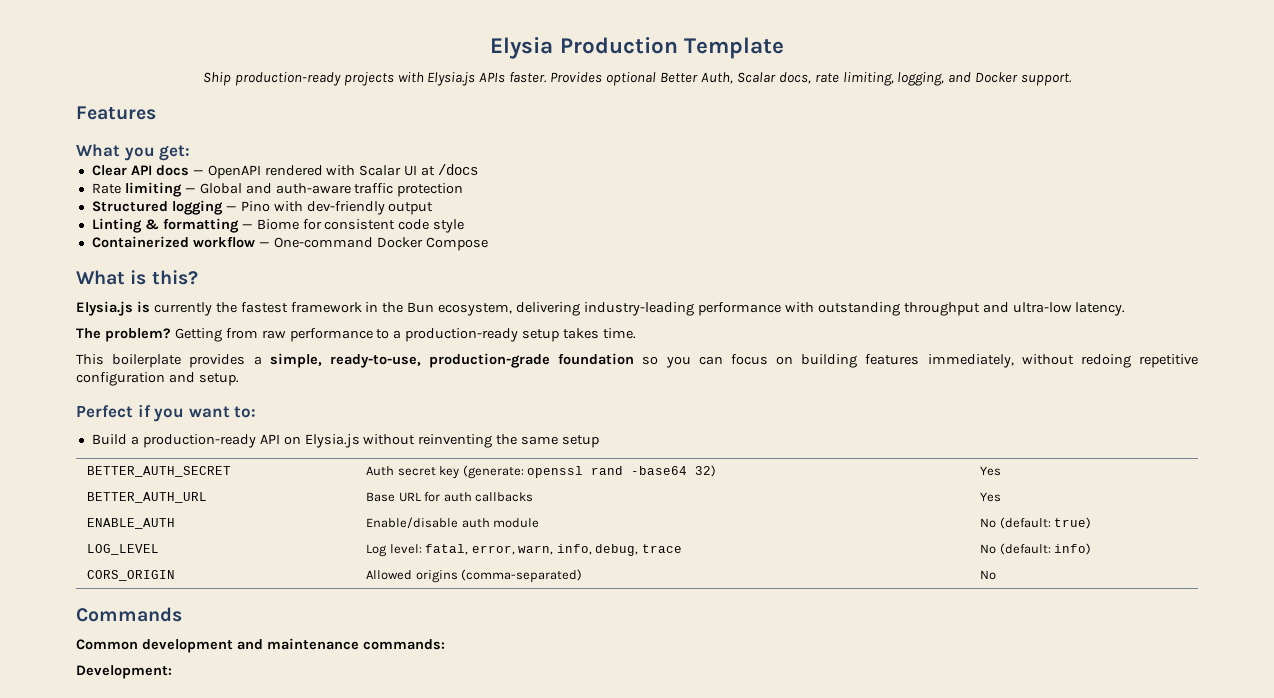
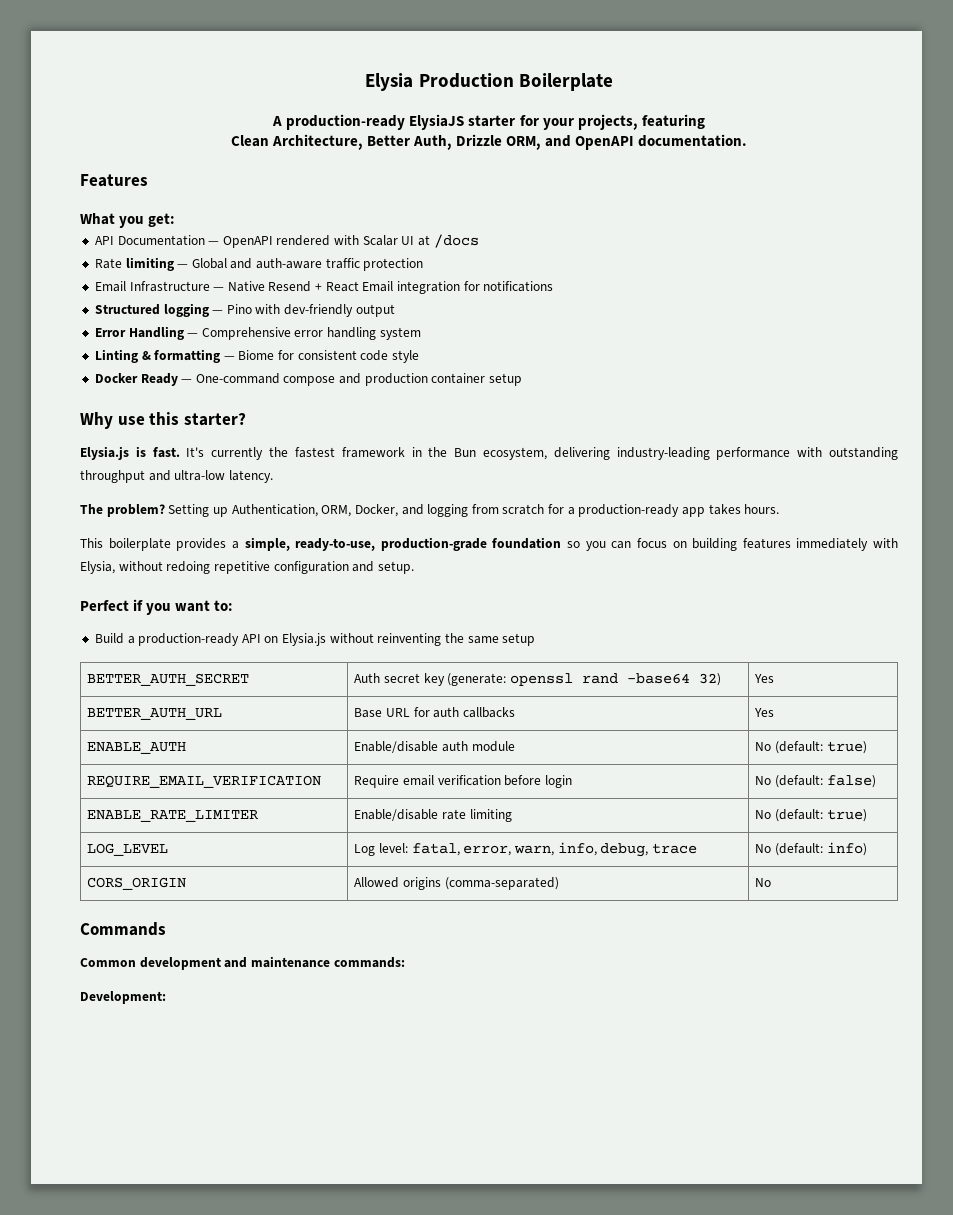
- Elysia Production Template
- Ship production-ready projects with Elysia.js APIs faster. Provides optional Better Auth, Scalar docs, rate limiting, logging, and Docker support.
+ Elysia Production Boilerplate
+ A production-ready ElysiaJS starter for your projects, featuring
+ Clean Architecture, Better Auth, Drizzle ORM, and OpenAPI documentation.
- Clear API docs — OpenAPI rendered with Scalar UI at /docs
+ API Documentation — OpenAPI rendered with Scalar UI at /docs
+ Email Infrastructure — Native Resend + React Email integration for notifications
+ Error Handling — Comprehensive error handling system
- Containerized workflow — One-command Docker Compose
- What is this?
+ Docker Ready — One-command compose and production container setup
+ Why use this starter?
- Elysia.js is currently the fastest framework in the Bun ecosystem, delivering industry-leading performance with outstanding throughput and ultra-low latency.
+ Elysia.js is fast. It's currently the fastest framework in the Bun ecosystem, delivering industry-leading performance with outstanding throughput and ultra-low latency.
- Getting from raw performance to a production-ready setup takes time.
+ Setting up Authentication, ORM, Docker, and logging from scratch for a production-ready app takes hours.
- This boilerplate provides a simple, ready-to-use, production-grade foundation so you can focus on building features immediately, without redoing repetitive configuration and setup.
+ This boilerplate provides a simple, ready-to-use, production-grade foundation so you can focus on building features immediately with Elysia, without redoing repetitive configuration and setup.
+ REQUIRE_EMAIL_VERIFICATION | Require email verification before login | No (default: false)
+ ENABLE_RATE_LIMITER | Enable/disable rate limiting | No (default: true)

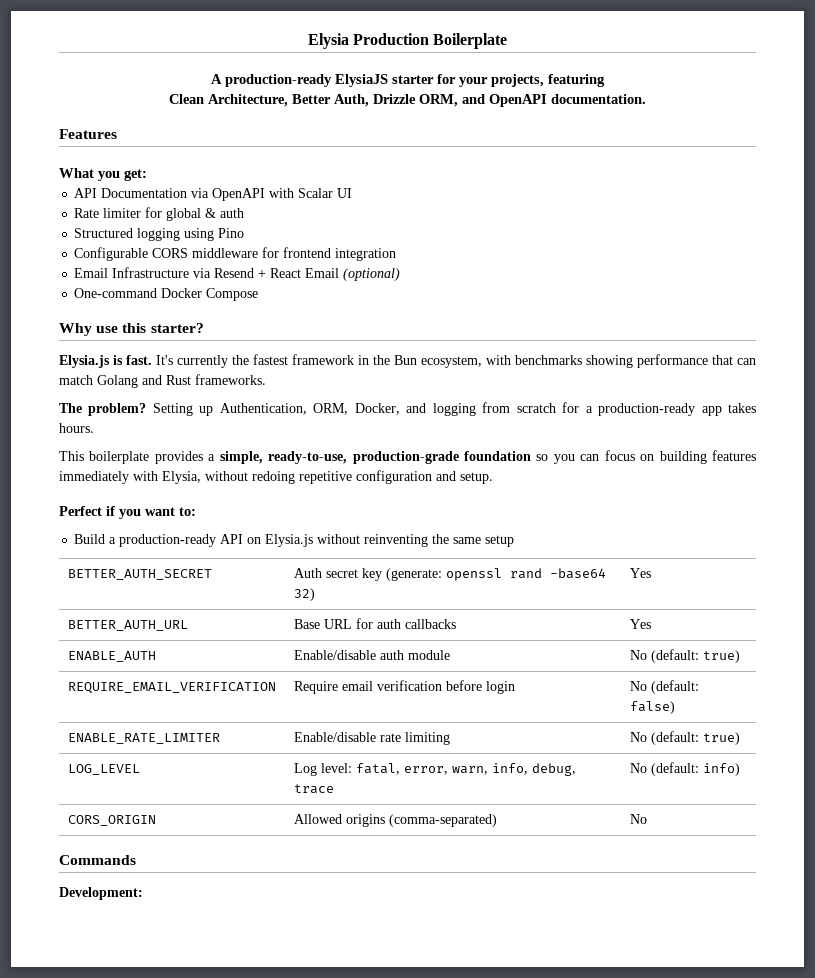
- API Documentation — OpenAPI rendered with Scalar UI at /docs
+ API Documentation via OpenAPI with Scalar UI
- Rate limiting — Global and auth-aware traffic protection
+ Rate limiter for global & auth
+ Structured logging using Pino
+ Configurable CORS middleware for frontend integration
- Email Infrastructure — Native Resend + React Email integration for notifications
- Structured logging — Pino with dev-friendly output
- Error Handling — Comprehensive error handling system
- Linting & formatting — Biome for consistent code style
- Docker Ready — One-command compose and production container setup
+ Email Infrastructure via Resend + React Email (optional)
+ One-command Docker Compose
- It's currently the fastest framework in the Bun ecosystem, delivering industry-leading performance with outstanding throughput and ultra-low latency.
+ It's currently the fastest framework in the Bun ecosystem, with benchmarks showing performance that can match Golang and Rust frameworks.
- Common development and maintenance commands:

